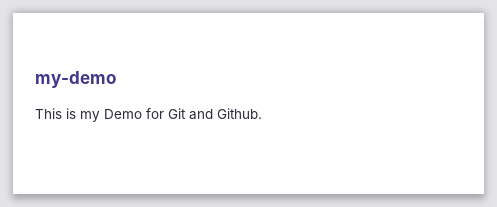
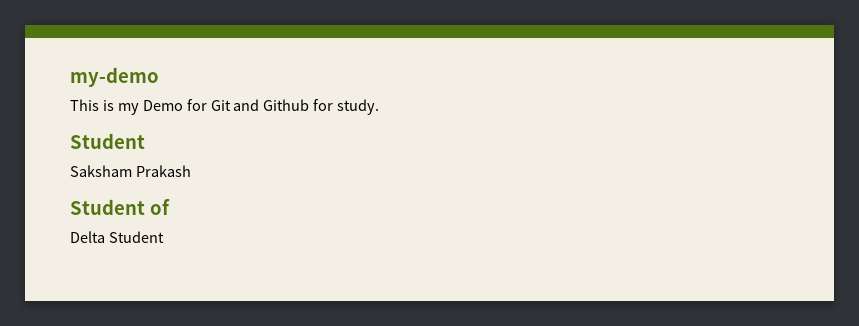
- This is my Demo for Git and Github.
+ This is my Demo for Git and Github for study.
+ Student
+ Saksham Prakash
+ Student of
+ Delta Student

